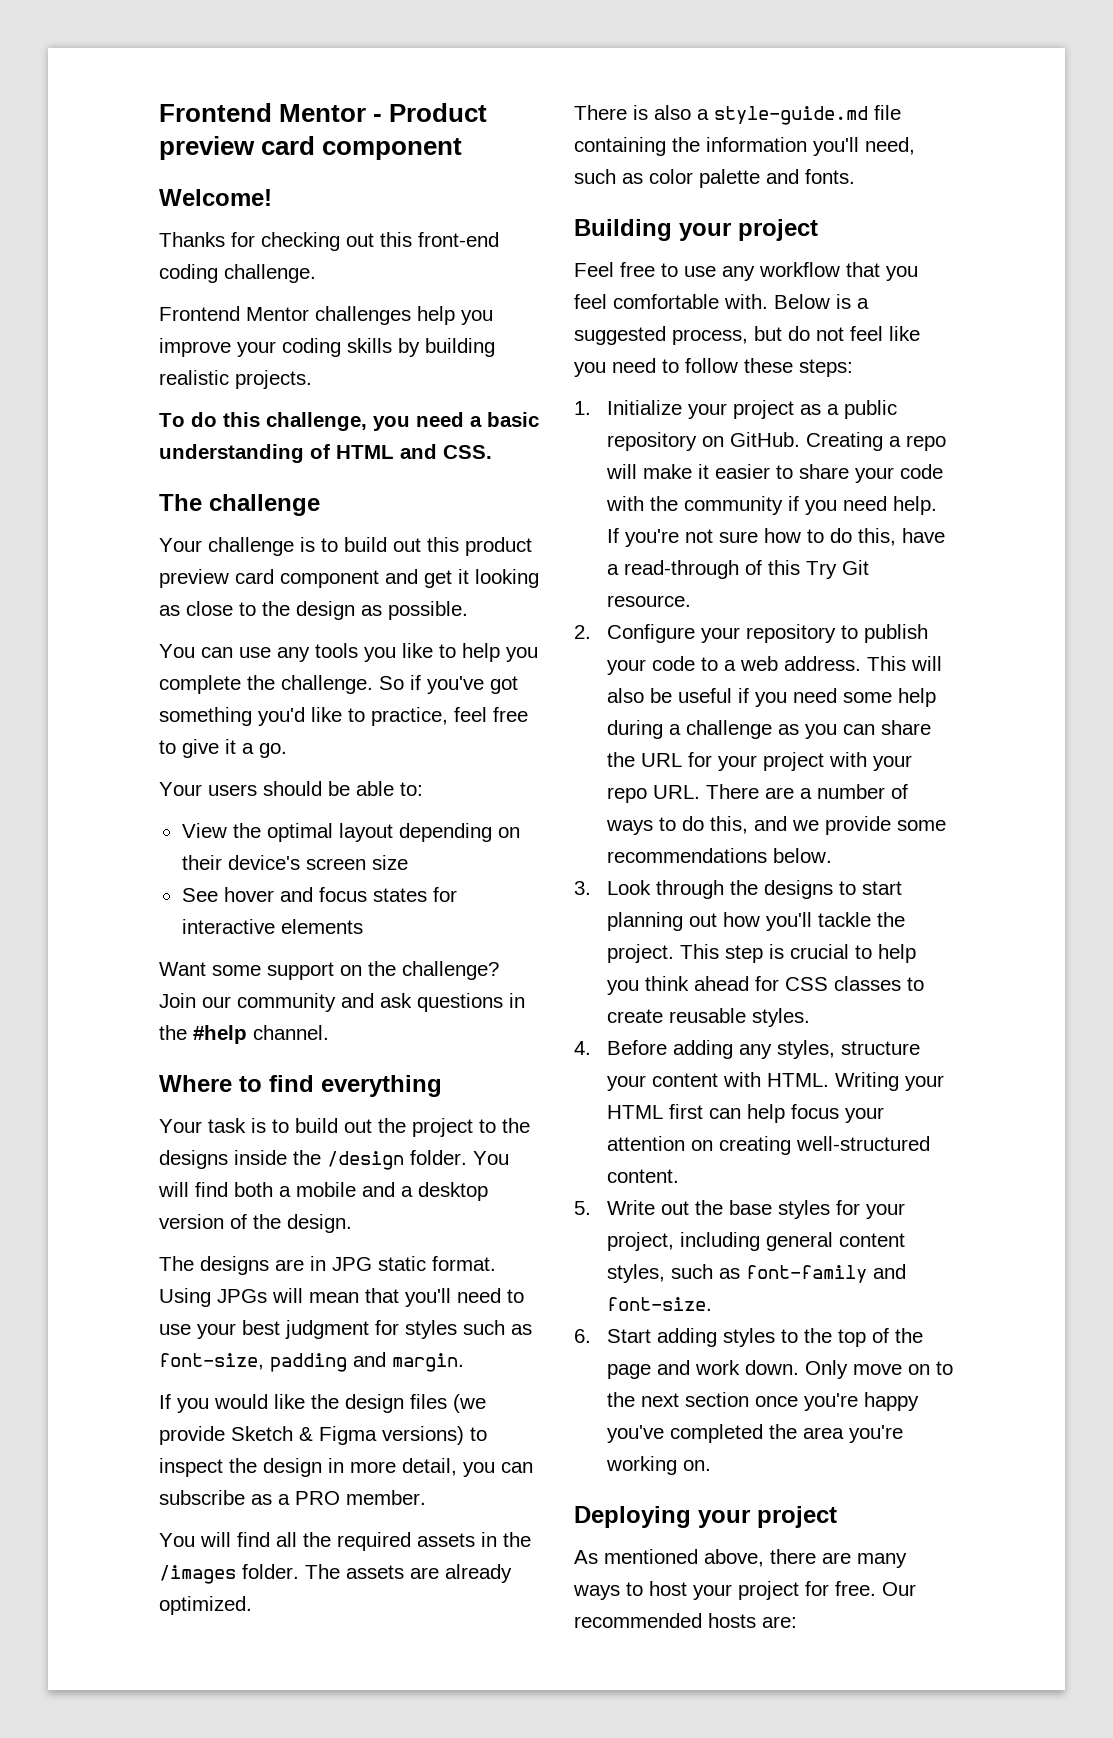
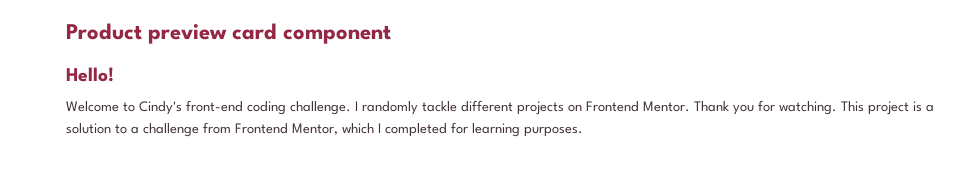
- Frontend Mentor - Product preview card component
+ Product preview card component
- Welcome!
- Thanks for checking out this front-end coding challenge.
- Frontend Mentor challenges help you improve your coding skills by building realistic projects.
- To do this challenge, you need a basic understanding of HTML and CSS.
- The challenge
- Your challenge is to build out this product preview card component and get it looking as close to the design as possible.
- You can use any tools you like to help you complete the challenge. So if you've got something you'd like to practice, feel free to give it a go.
- Your users should be able to:
- View the optimal layout depending on their device's screen size
- See hover and focus states for interactive elements
- Want some support on the challenge? Join our community and ask questions in the #help channel.
- Where to find everything
- Your task is to build out the project to the designs inside the /design folder. You will find both a mobile and a desktop version of the design.
- The designs are in JPG static format. Using JPGs will mean that you'll need to use your best judgment for styles such as font-size, padding and margin.
- If you would like the design files (we provide Sketch & Figma versions) to inspect the design in more detail, you can subscribe as a PRO member.
- You will find all the required assets in the /images folder. The assets are already optimized.
- There is also a style-guide.md file containing the information you'll need, such as color palette and fonts.
- Building your project
- Feel free to use any workflow that you feel comfortable with. Below is a suggested process, but do not feel like you need to follow these steps:
- 1. Initialize your project as a public repository on GitHub. Creating a repo will make it easier to share your code with the community if you need help. If you're not sure how to do this, have a read-through of this Try Git resource.
- 2. Configure your repository to publish your code to a web address. This will also be useful if you need some help during a challenge as you can share the URL for your project with your repo URL. There are a number of ways to do this, and we provide some recommendations below.
- 3. Look through the designs to start planning out how you'll tackle the project. This step is crucial to help you think ahead for CSS classes to create reusable styles.
- 4. Before adding any styles, structure your content with HTML. Writing your HTML first can help focus your attention on creating well-structured content.
- 5. Write out the base styles for your project, including general content styles, such as font-family and font-size.
- 6. Start adding styles to the top of the page and work down. Only move on to the next section once you're happy you've completed the area you're working on.
- Deploying your project
- As mentioned above, there are many ways to host your project for free. Our recommended hosts are:
+ Hello!
+ Welcome to Cindy's front-end coding challenge. I randomly tackle different projects on Frontend Mentor. Thank you for watching. This project is a solution to a challenge from Frontend Mentor, which I completed for learning purposes.

